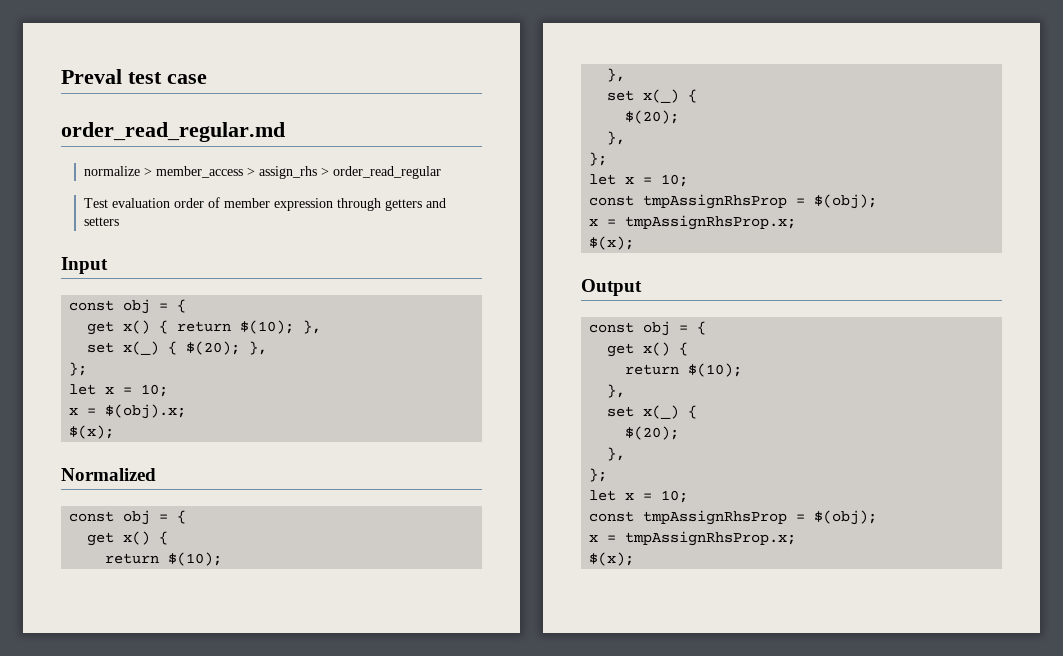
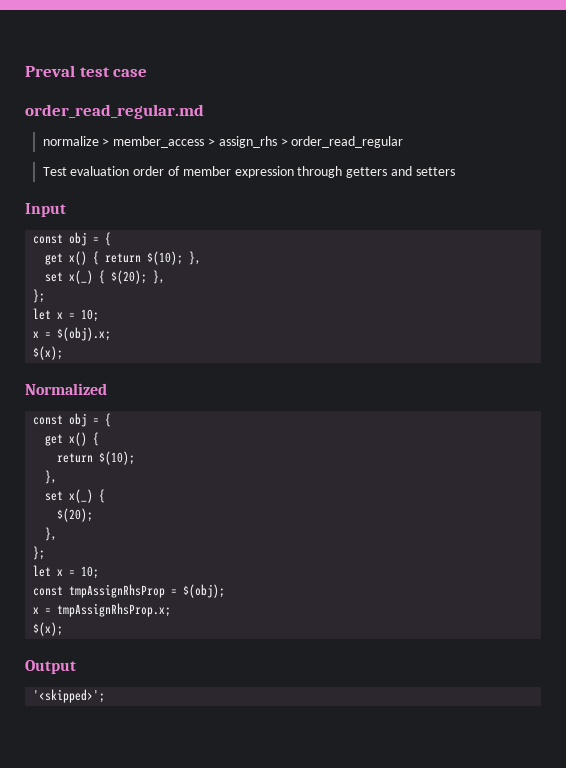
  Output
- const obj = {
- get x() {
- return $(10);
- },
- set x(_) {
- $(20);
- },
- };
- let x = 10;
- const tmpAssignRhsProp = $(obj);
- x = tmpAssignRhsProp.x;
- $(x);
+ '<skipped>';

